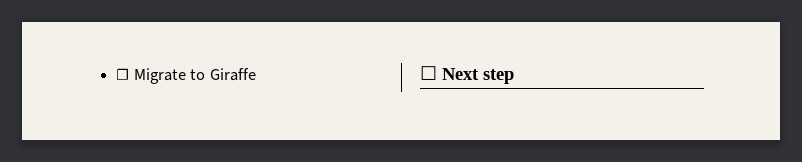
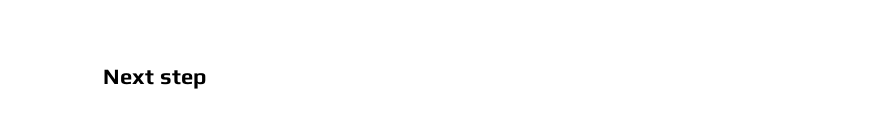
- ☐ Migrate to Giraffe
- ☐ Next step
+ Next step

